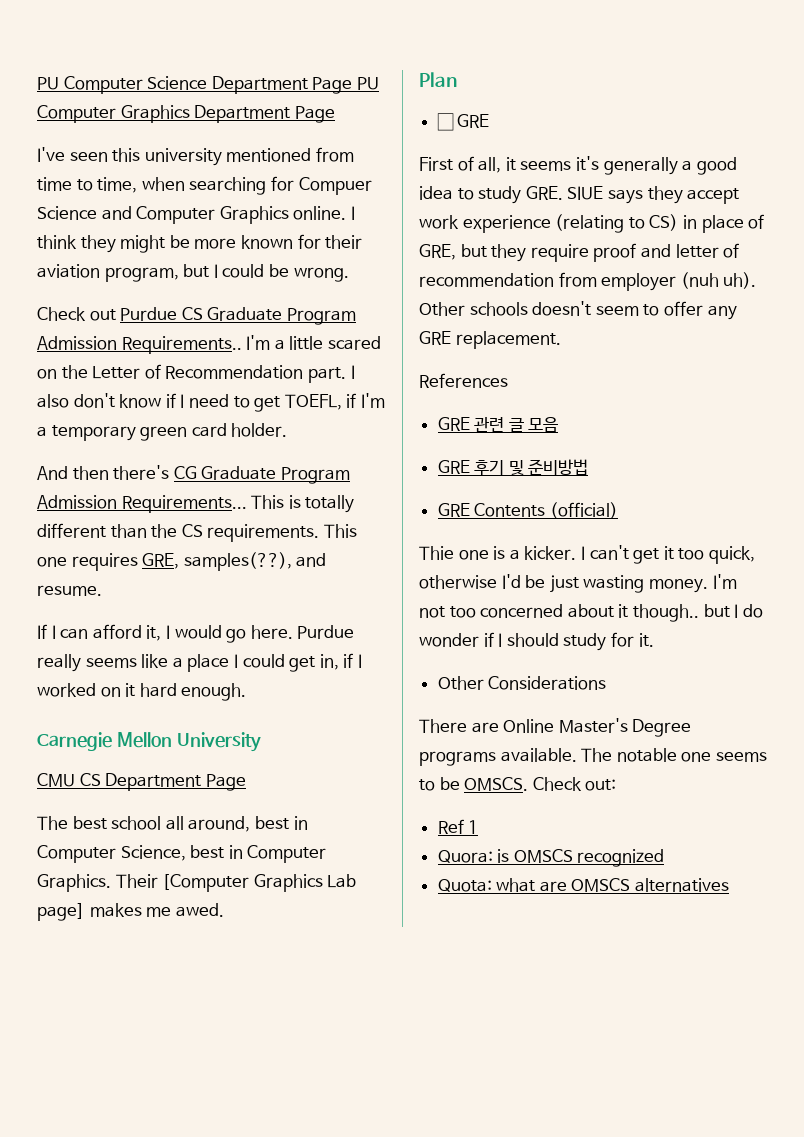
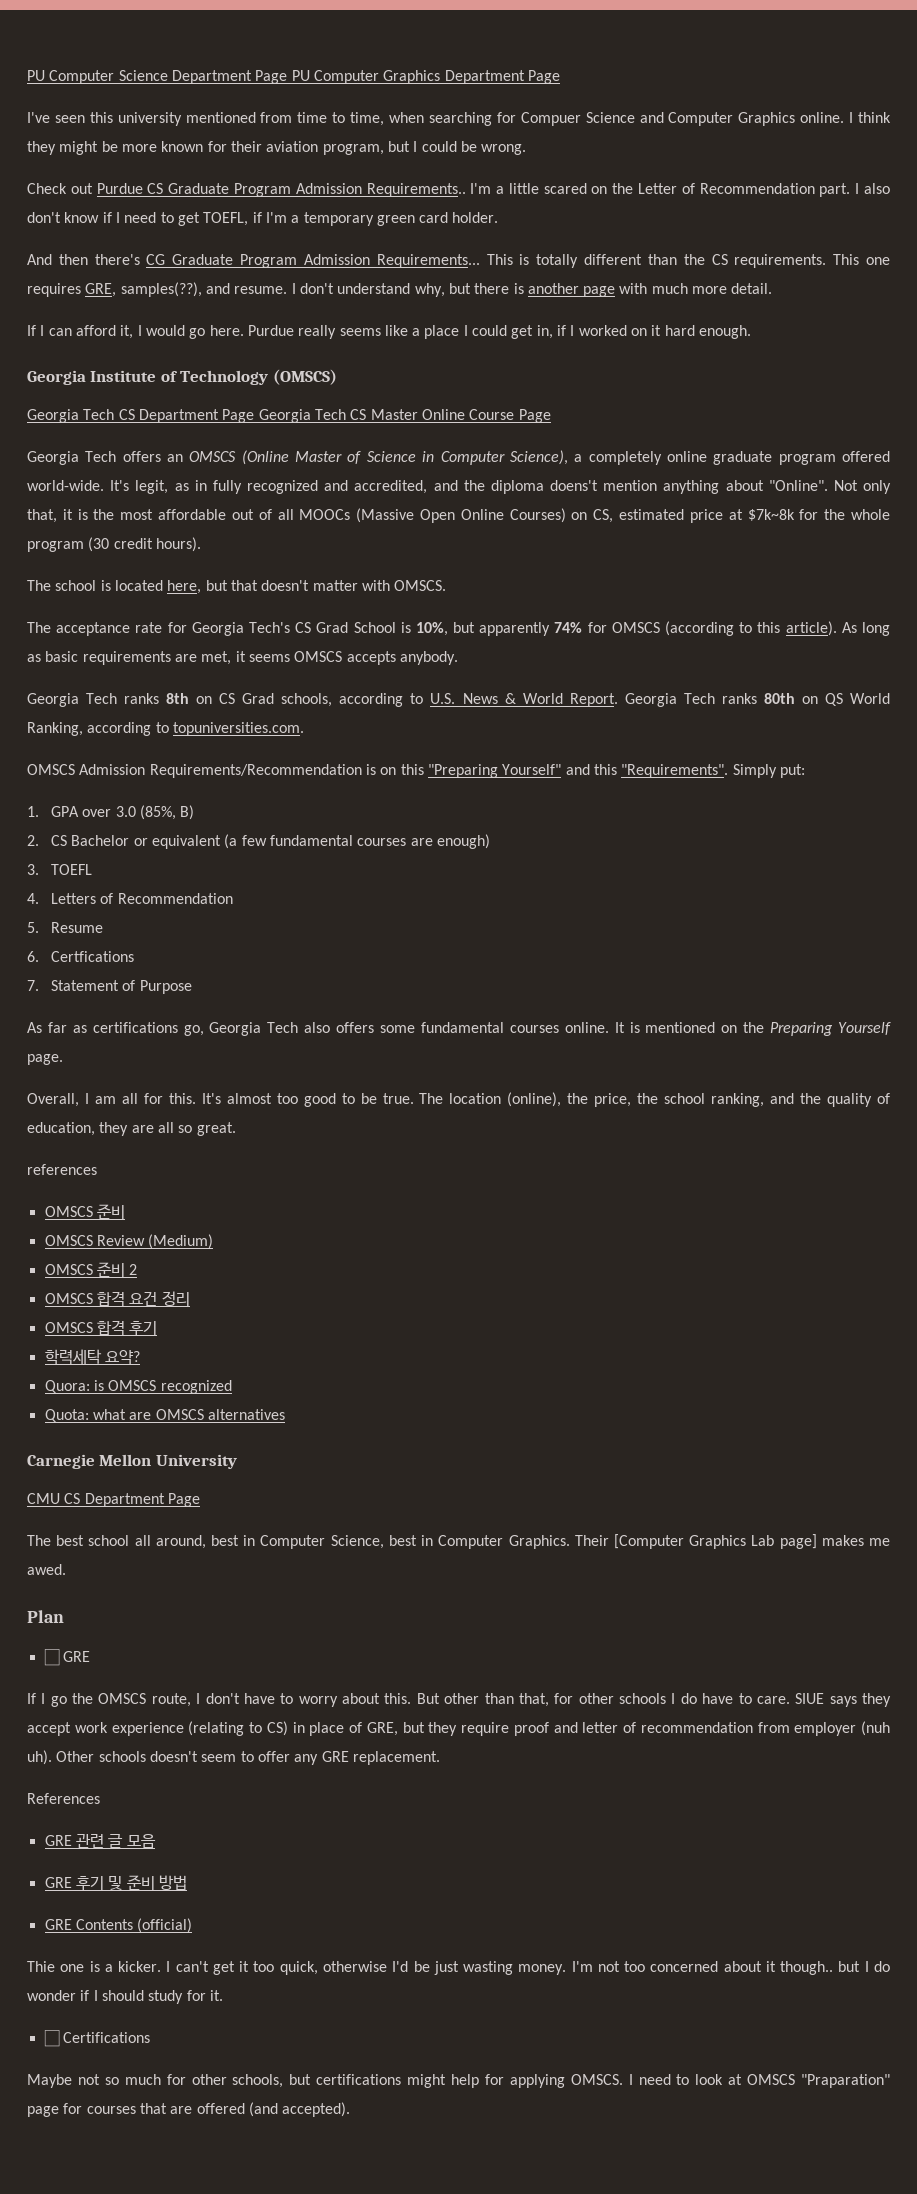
+ I don't understand why, but there is another page with much more detail.
+ Georgia Institute of Technology (OMSCS)
+ Georgia Tech CS Department Page Georgia Tech CS Master Online Course Page
+ Georgia Tech offers an OMSCS (Online Master of Science in Computer Science), a completely online graduate program offered world-wide. It's legit, as in fully recognized and accredited, and the diploma doens't mention anything about "Online". Not only that, it is the most affordable out of all MOOCs (Massive Open Online Courses) on CS, estimated price at $7k~8k for the whole program (30 credit hours).
+ The school is located here, but that doesn't matter with OMSCS.
+ The acceptance rate for Georgia Tech's CS Grad School is 10%, but apparently 74% for OMSCS (according to this article). As long as basic requirements are met, it seems OMSCS accepts anybody.
+ Georgia Tech ranks 8th on CS Grad schools, according to U.S. News & World Report. Georgia Tech ranks 80th on QS World Ranking, according to topuniversities.com.
+ OMSCS Admission Requirements/Recommendation is on this "Preparing Yourself" and this "Requirements". Simply put:
+ 1. GPA over 3.0 (85%, B)
+ 2. CS Bachelor or equivalent (a few fundamental courses are enough)
+ 3. TOEFL
+ 4. Letters of Recommendation
+ 5. Resume
+ 6. Certfications
+ 7. Statement of Purpose
+ As far as certifications go, Georgia Tech also offers some fundamental courses online. It is mentioned on the Preparing Yourself page.
+ Overall, I am all for this. It's almost too good to be true. The location (online), the price, the school ranking, and the quality of education, they are all so great.
+ references
+ OMSCS 준비
+ OMSCS Review (Medium)
+ OMSCS 준비 2
+ OMSCS 합격 요건 정리
+ OMSCS 합격 후기
+ 학력세탁 요약?
+ Quora: is OMSCS recognized
+ Quota: what are OMSCS alternatives
- First of all, it seems it's generally a good idea to study GRE. SIUE says they accept work experience (relating to CS) in place of GRE, but they require proof and letter of recommendation from employer (nuh uh).
+ If I go the OMSCS route, I don't have to worry about this. But other than that, for other schools I do have to care. SIUE says they accept work experience (relating to CS) in place of GRE, but they require proof and letter of recommendation from employer (nuh uh).
- GRE 후기 및 준비방법
+ GRE 후기 및 준비 방법
- Other Considerations
- There are Online Master's Degree programs available. The notable one seems to be OMSCS. Check out:
- Ref 1
- Quora: is OMSCS recognized
- Quota: what are OMSCS alternatives
+ ☐ Certifications
+ Maybe not so much for other schools, but certifications might help for applying OMSCS. I need to look at OMSCS "Praparation" page for courses that are offered (and accepted).

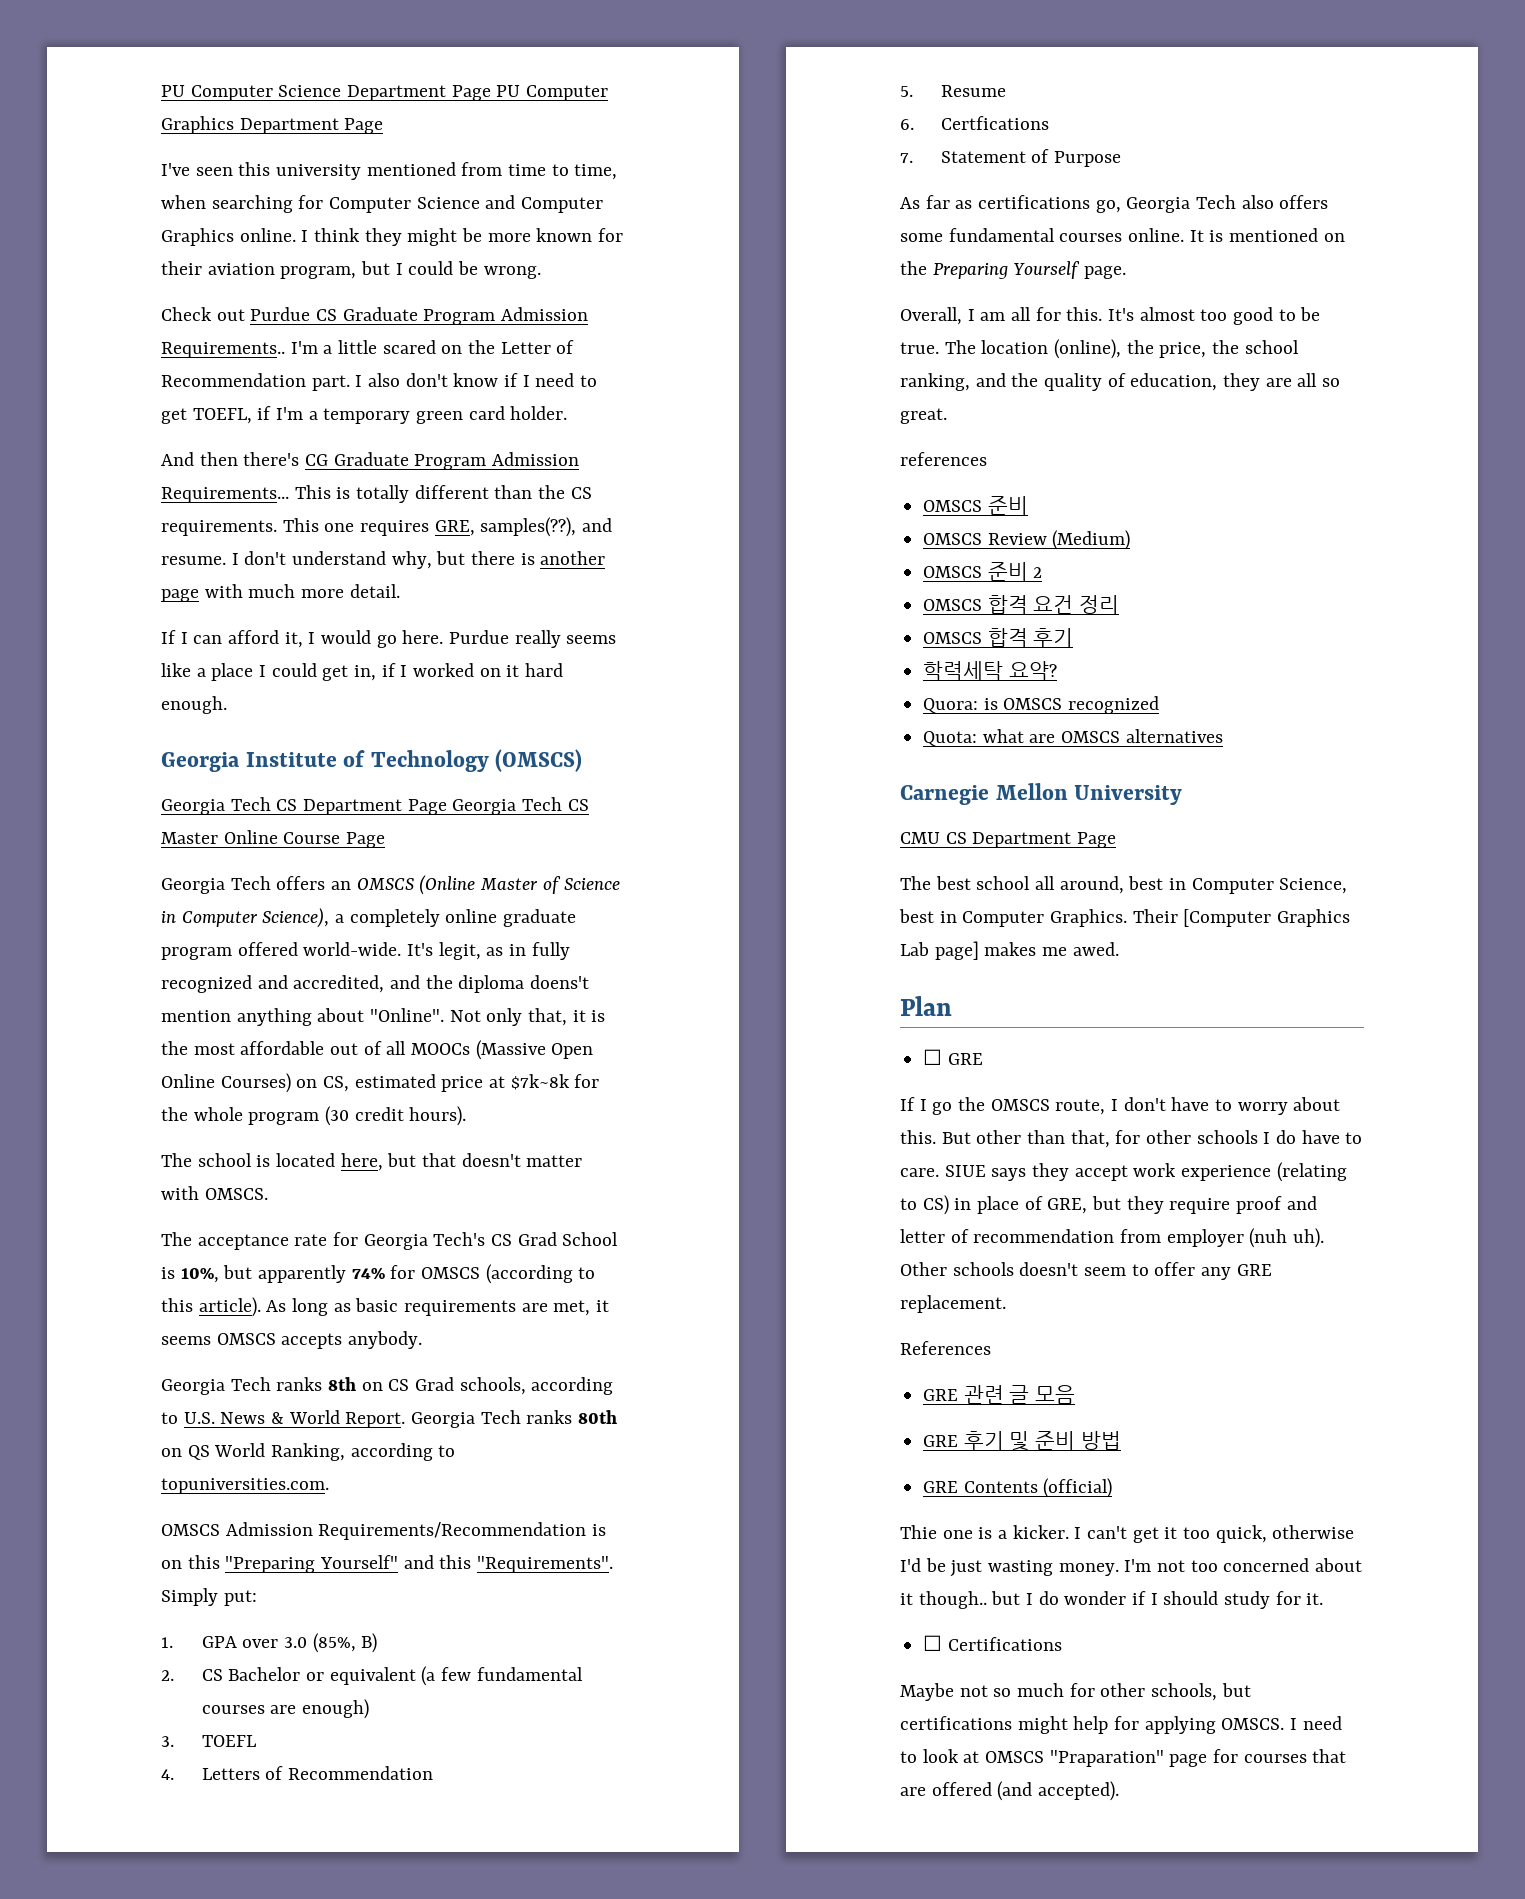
- I've seen this university mentioned from time to time, when searching for Compuer Science and Computer Graphics online.
+ I've seen this university mentioned from time to time, when searching for Computer Science and Computer Graphics online.

